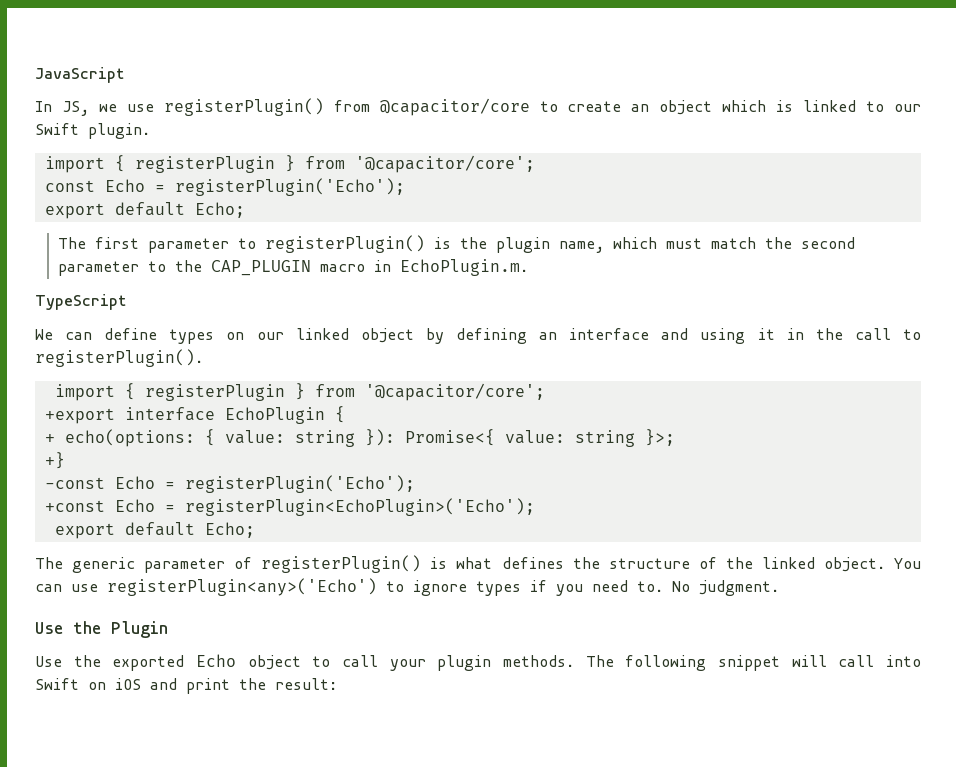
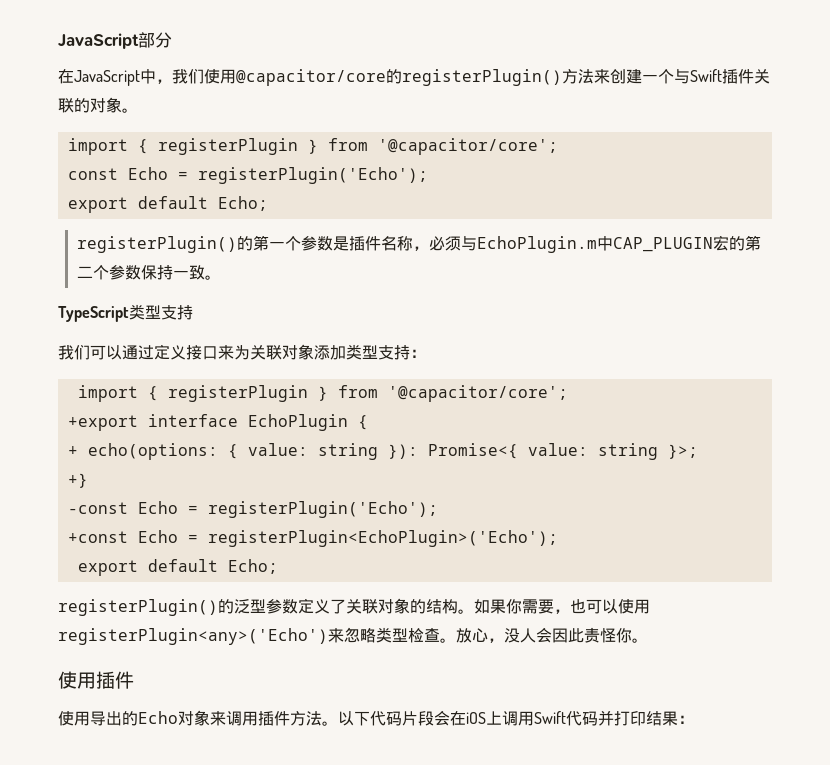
- JavaScript
- In JS, we use registerPlugin() from @capacitor/core to create an object which is linked to our Swift plugin.
+ JavaScript部分
+ 在JavaScript中，我们使用@capacitor/core的registerPlugin()方法来创建一个与Swift插件关联的对象。
- The first parameter to registerPlugin() is the plugin name, which must match the second parameter to the CAP_PLUGIN macro in EchoPlugin.m.
- TypeScript
- We can define types on our linked object by defining an interface and using it in the call to registerPlugin().
+ registerPlugin()的第一个参数是插件名称，必须与EchoPlugin.m中CAP_PLUGIN宏的第二个参数保持一致。
+ TypeScript类型支持
+ 我们可以通过定义接口来为关联对象添加类型支持：
- The generic parameter of registerPlugin() is what defines the structure of the linked object. You can use registerPlugin<any>('Echo') to ignore types if you need to. No judgment.
- Use the Plugin
- Use the exported Echo object to call your plugin methods. The following snippet will call into Swift on iOS and print the result:
+ registerPlugin()的泛型参数定义了关联对象的结构。如果你需要，也可以使用registerPlugin<any>('Echo')来忽略类型检查。放心，没人会因此责怪你。
+ 使用插件
+ 使用导出的Echo对象来调用插件方法。以下代码片段会在iOS上调用Swift代码并打印结果：

